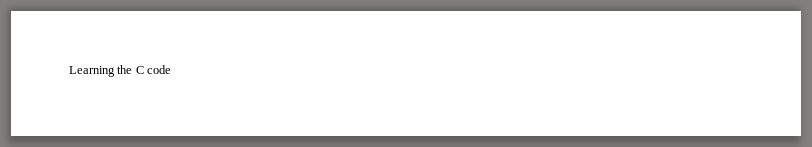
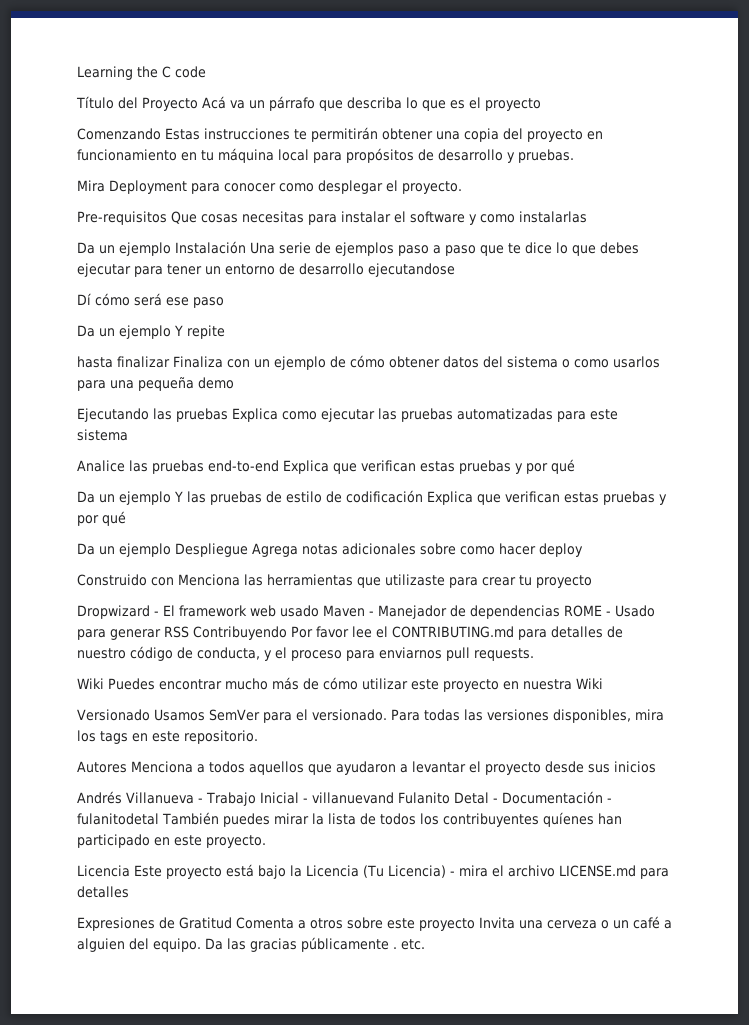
+ Título del Proyecto Acá va un párrafo que describa lo que es el proyecto
+ Comenzando Estas instrucciones te permitirán obtener una copia del proyecto en funcionamiento en tu máquina local para propósitos de desarrollo y pruebas.
+ Mira Deployment para conocer como desplegar el proyecto.
+ Pre-requisitos Que cosas necesitas para instalar el software y como instalarlas
+ Da un ejemplo Instalación Una serie de ejemplos paso a paso que te dice lo que debes ejecutar para tener un entorno de desarrollo ejecutandose
+ Dí cómo será ese paso
+ Da un ejemplo Y repite
+ hasta finalizar Finaliza con un ejemplo de cómo obtener datos del sistema o como usarlos para una pequeña demo
+ Ejecutando las pruebas Explica como ejecutar las pruebas automatizadas para este sistema
+ Analice las pruebas end-to-end Explica que verifican estas pruebas y por qué
+ Da un ejemplo Y las pruebas de estilo de codificación Explica que verifican estas pruebas y por qué
+ Da un ejemplo Despliegue Agrega notas adicionales sobre como hacer deploy
+ Construido con Menciona las herramientas que utilizaste para crear tu proyecto
+ Dropwizard - El framework web usado Maven - Manejador de dependencias ROME - Usado para generar RSS Contribuyendo Por favor lee el CONTRIBUTING.md para detalles de nuestro código de conducta, y el proceso para enviarnos pull requests.
+ Wiki Puedes encontrar mucho más de cómo utilizar este proyecto en nuestra Wiki
+ Versionado Usamos SemVer para el versionado. Para todas las versiones disponibles, mira los tags en este repositorio.
+ Autores Menciona a todos aquellos que ayudaron a levantar el proyecto desde sus inicios
+ Andrés Villanueva - Trabajo Inicial - villanuevand Fulanito Detal - Documentación - fulanitodetal También puedes mirar la lista de todos los contribuyentes quíenes han participado en este proyecto.
+ Licencia Este proyecto está bajo la Licencia (Tu Licencia) - mira el archivo LICENSE.md para detalles
+ Expresiones de Gratitud Comenta a otros sobre este proyecto Invita una cerveza o un café a alguien del equipo. Da las gracias públicamente . etc.

